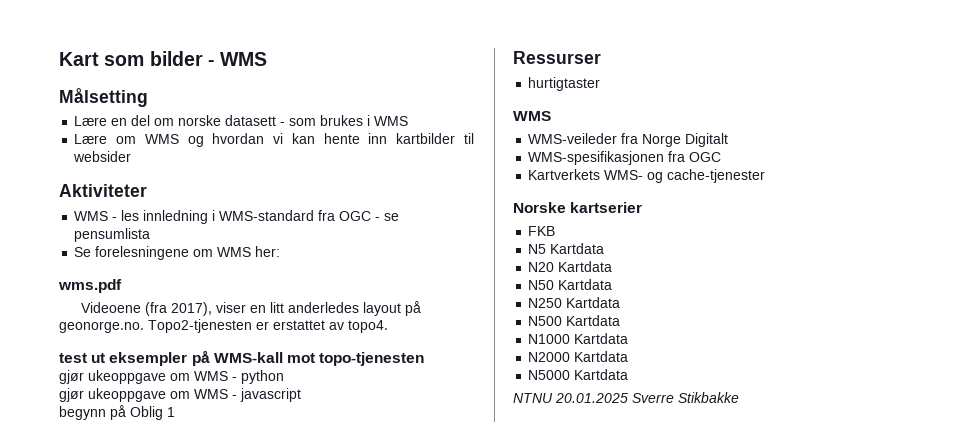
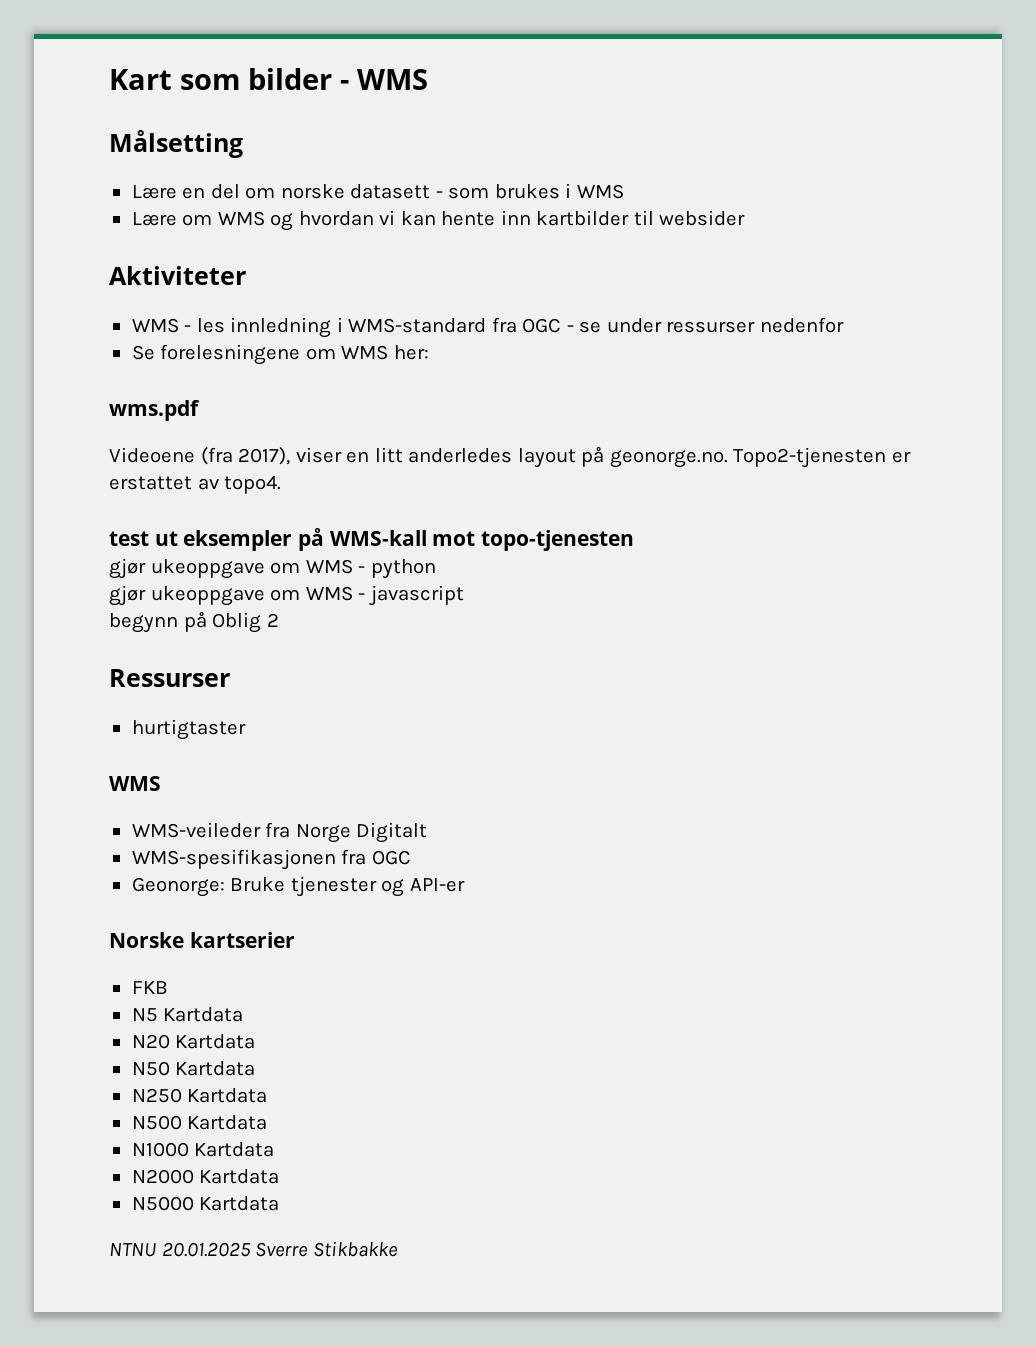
- WMS - les innledning i WMS-standard fra OGC - se pensumlista
+ WMS - les innledning i WMS-standard fra OGC - se under ressurser nedenfor
- begynn på Oblig 1
+ begynn på Oblig 2
- Kartverkets WMS- og cache-tjenester
+ Geonorge: Bruke tjenester og API-er

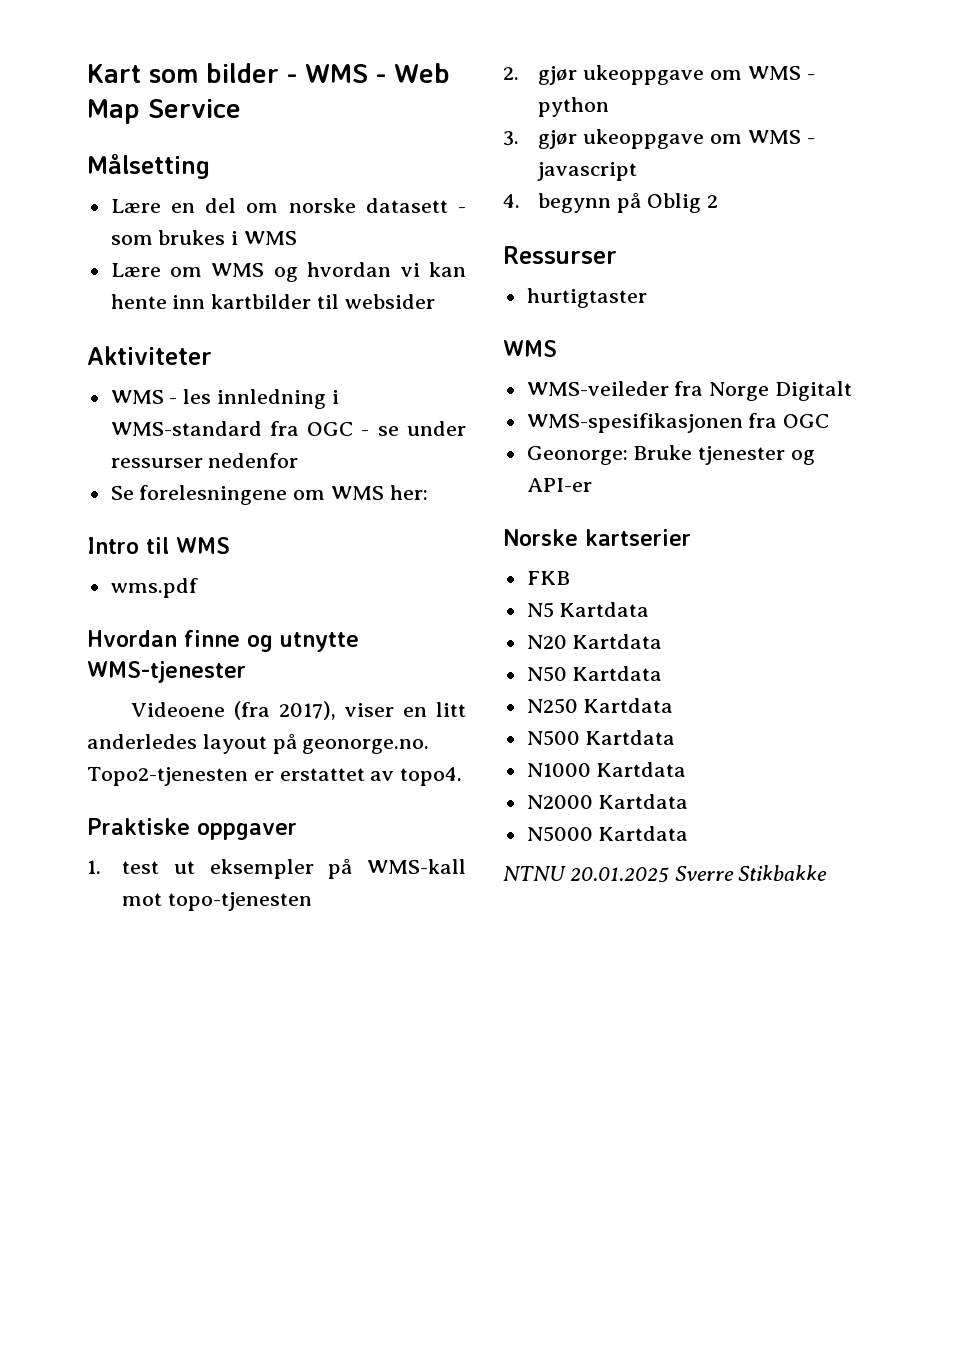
- Kart som bilder - WMS
+ Kart som bilder - WMS - Web Map Service
+ Intro til WMS
  wms.pdf
+ Hvordan finne og utnytte WMS-tjenester
- test ut eksempler på WMS-kall mot topo-tjenesten
+ Praktiske oppgaver
+ 1. test ut eksempler på WMS-kall mot topo-tjenesten
- gjør ukeoppgave om WMS - python
+ 2. gjør ukeoppgave om WMS - python
- gjør ukeoppgave om WMS - javascript
+ 3. gjør ukeoppgave om WMS - javascript
- begynn på Oblig 2
+ 4. begynn på Oblig 2

